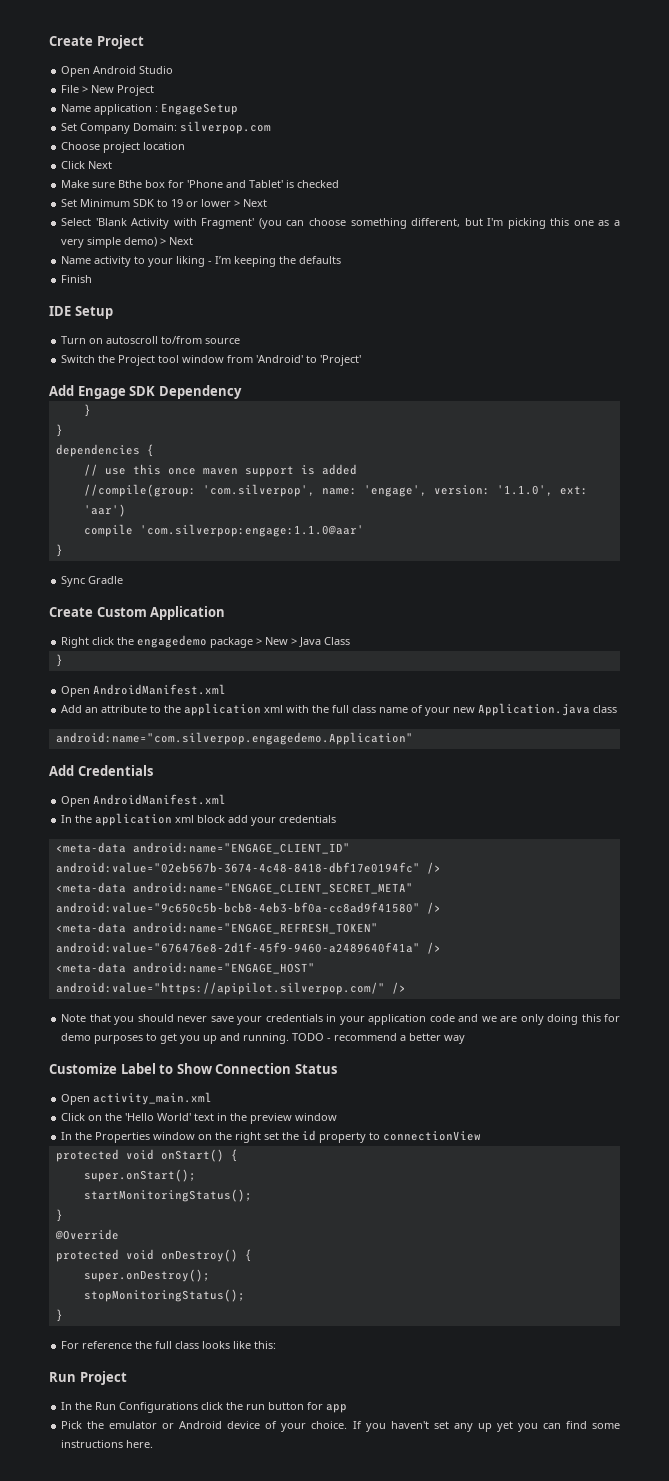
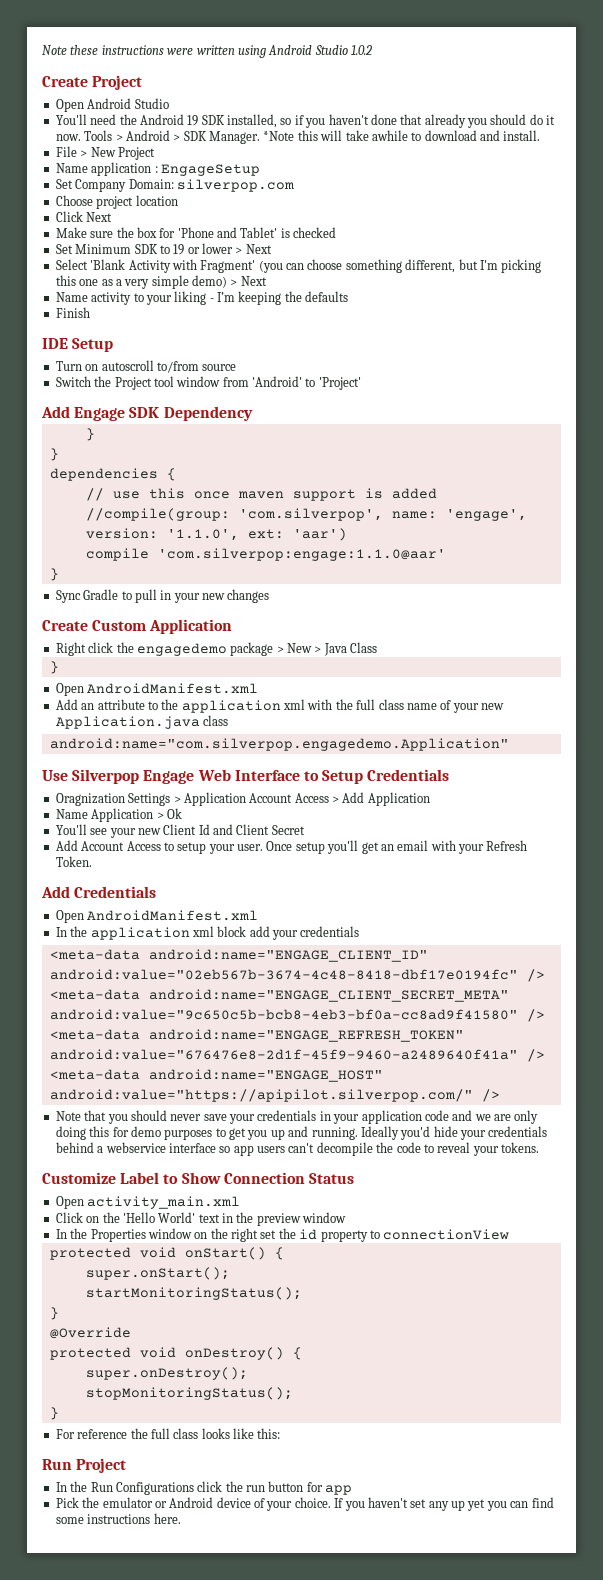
+ Note these instructions were written using Android Studio 1.0.2
+ You'll need the Android 19 SDK installed, so if you haven't done that already you should do it now. Tools > Android > SDK Manager. *Note this will take awhile to download and install.
- Make sure Bthe box for 'Phone and Tablet' is checked
+ Make sure the box for 'Phone and Tablet' is checked
- Sync Gradle
+ Sync Gradle to pull in your new changes
+ Use Silverpop Engage Web Interface to Setup Credentials
+ Oragnization Settings > Application Account Access > Add Application
+ Name Application > Ok
+ You'll see your new Client Id and Client Secret
+ Add Account Access to setup your user. Once setup you'll get an email with your Refresh Token.
- TODO - recommend a better way
+ Ideally you'd hide your credentials behind a webservice interface so app users can't decompile the code to reveal your tokens.

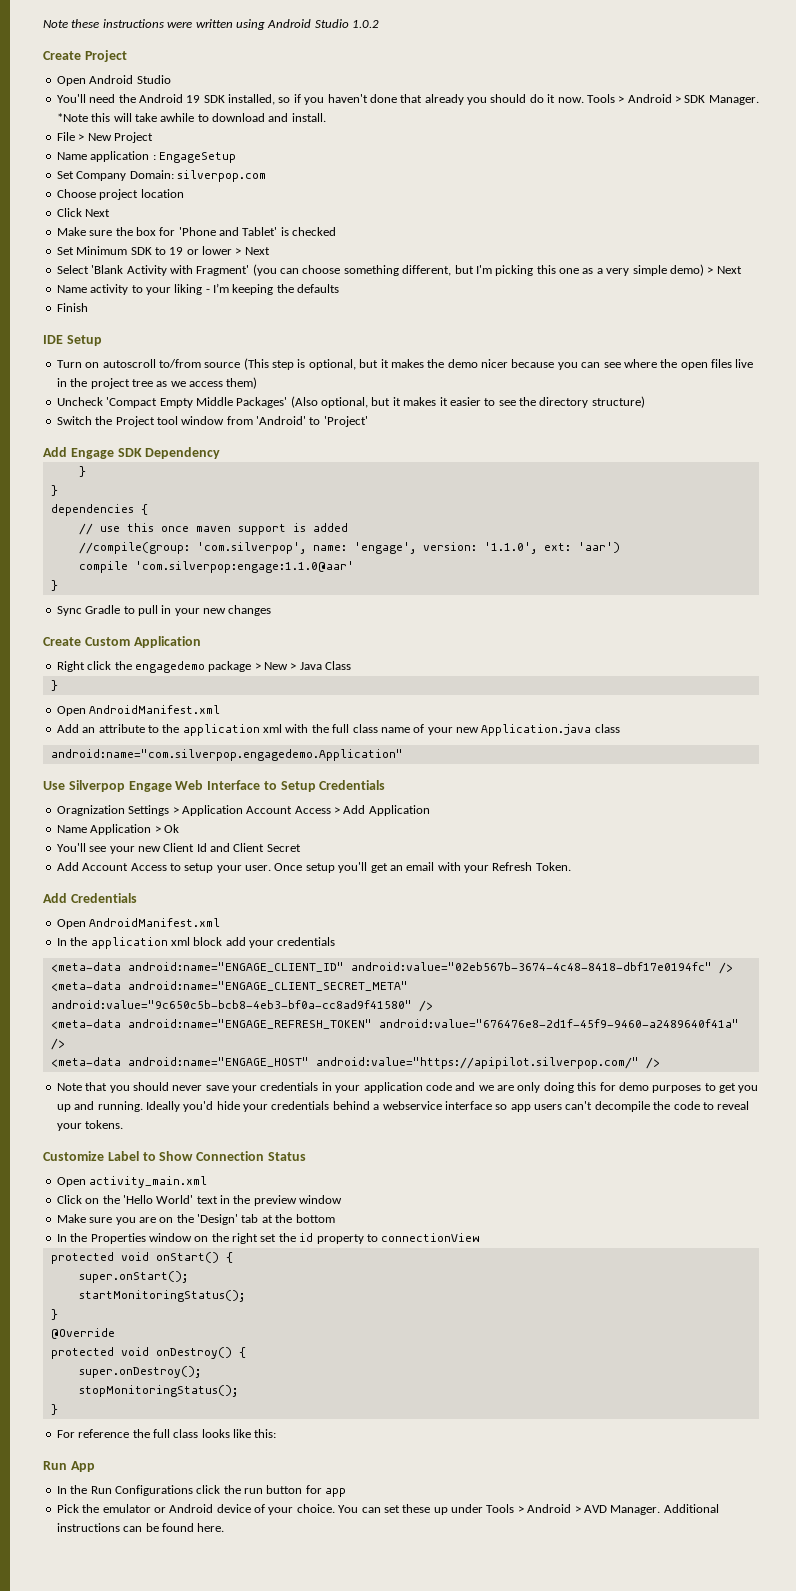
- Turn on autoscroll to/from source
+ Turn on autoscroll to/from source (This step is optional, but it makes the demo nicer because you can see where the open files live in the project tree as we access them)
+ Uncheck 'Compact Empty Middle Packages' (Also optional, but it makes it easier to see the directory structure)
+ Make sure you are on the 'Design' tab at the bottom
- Run Project
+ Run App
- If you haven't set any up yet you can find some instructions here.
+ You can set these up under Tools > Android > AVD Manager. Additional instructions can be found here.

